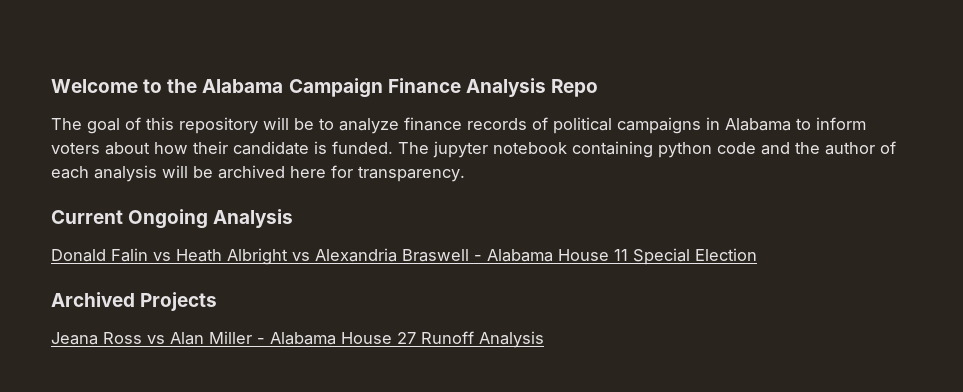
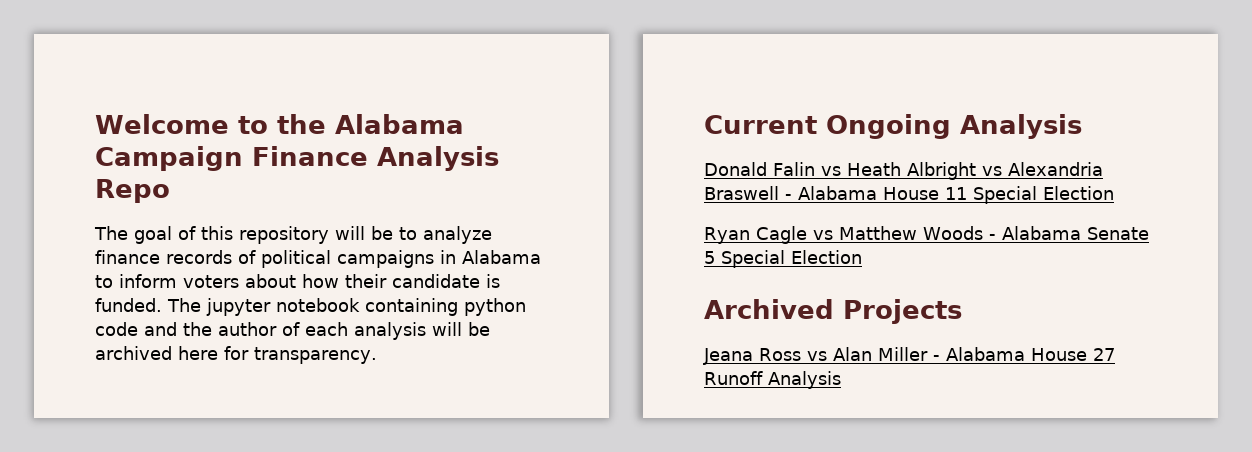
+ Ryan Cagle vs Matthew Woods - Alabama Senate 5 Special Election

